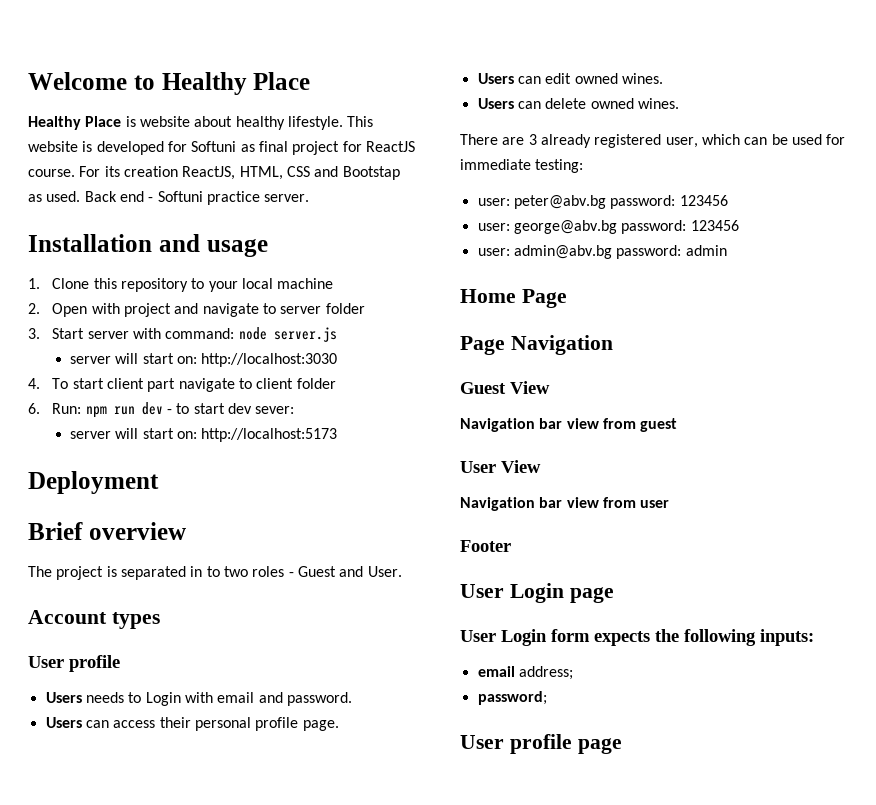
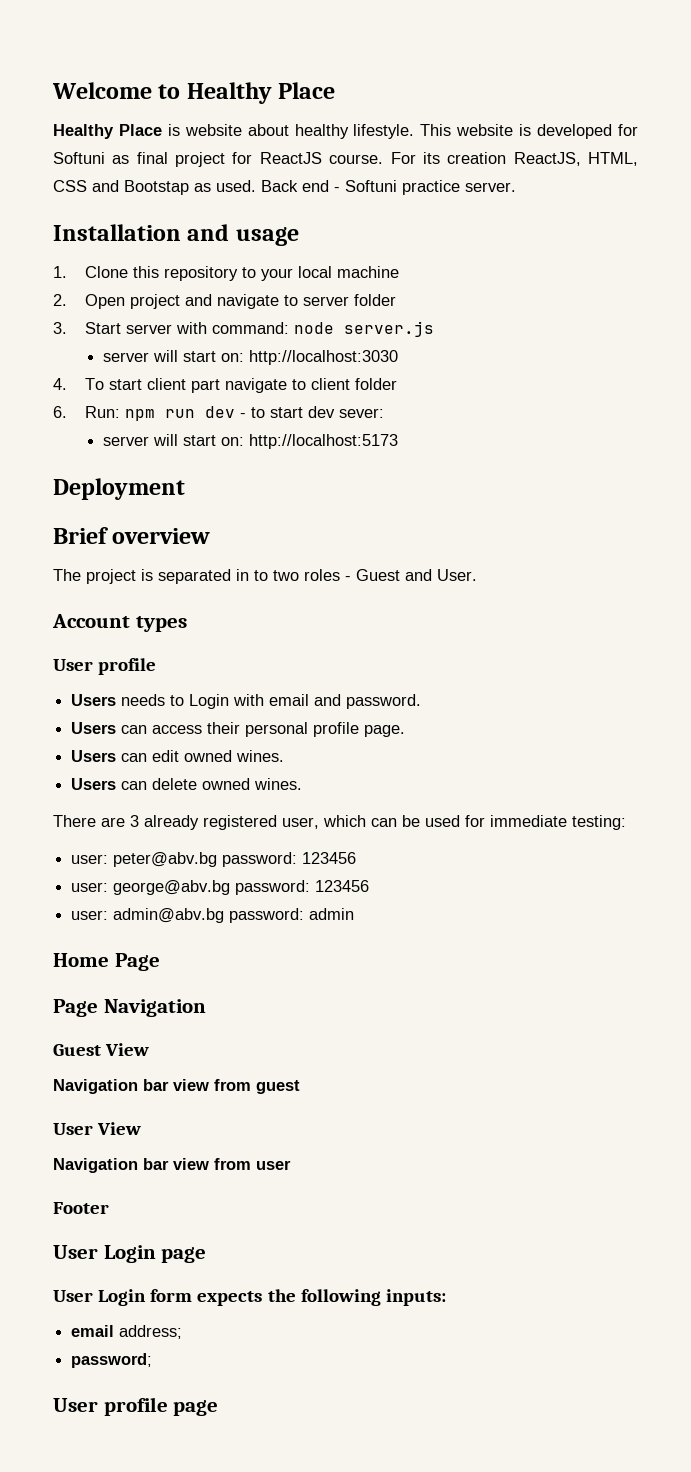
- 2. Open with project and navigate to server folder
+ 2. Open project and navigate to server folder

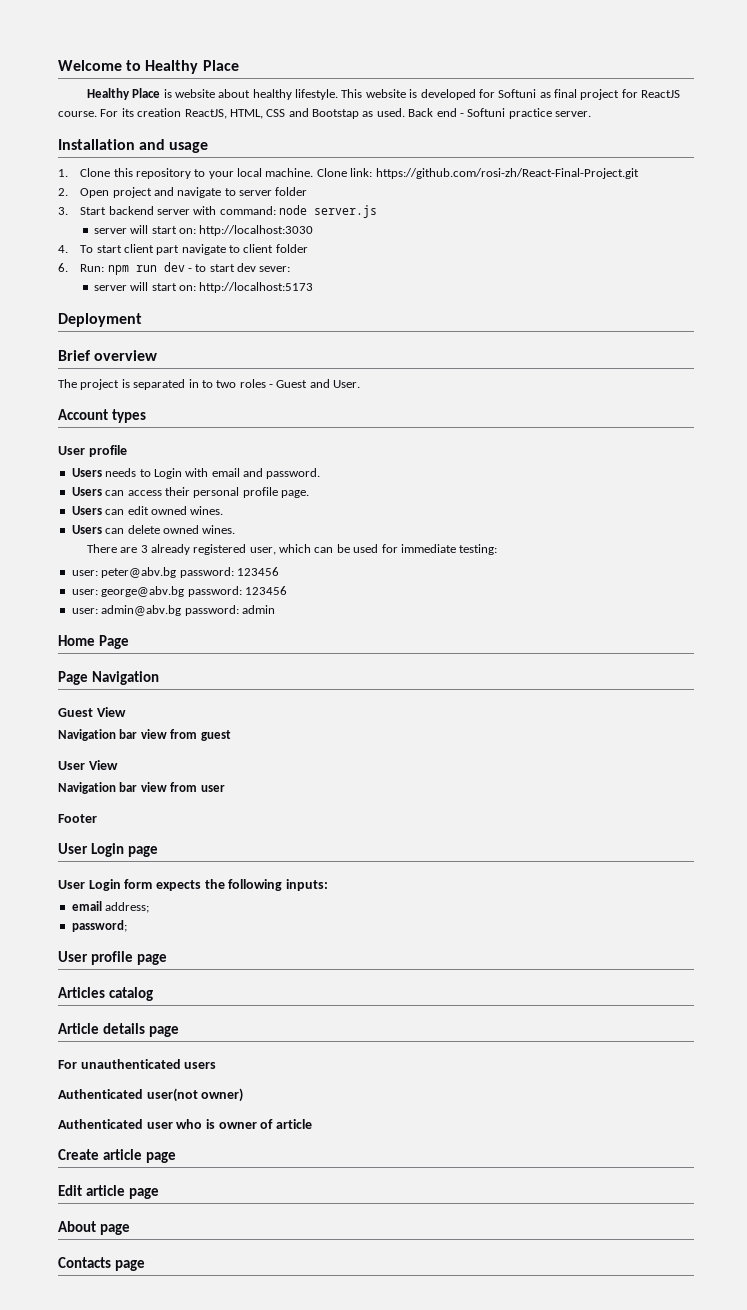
- 1. Clone this repository to your local machine
+ 1. Clone this repository to your local machine. Clone link: https://github.com/rosi-zh/React-Final-Project.git
- 3. Start server with command: node server.js
+ 3. Start backend server with command: node server.js
+ Articles catalog
+ Article details page
+ For unauthenticated users
+ Authenticated user(not owner)
+ Authenticated user who is owner of article
+ Create article page
+ Edit article page
+ About page
+ Contacts page

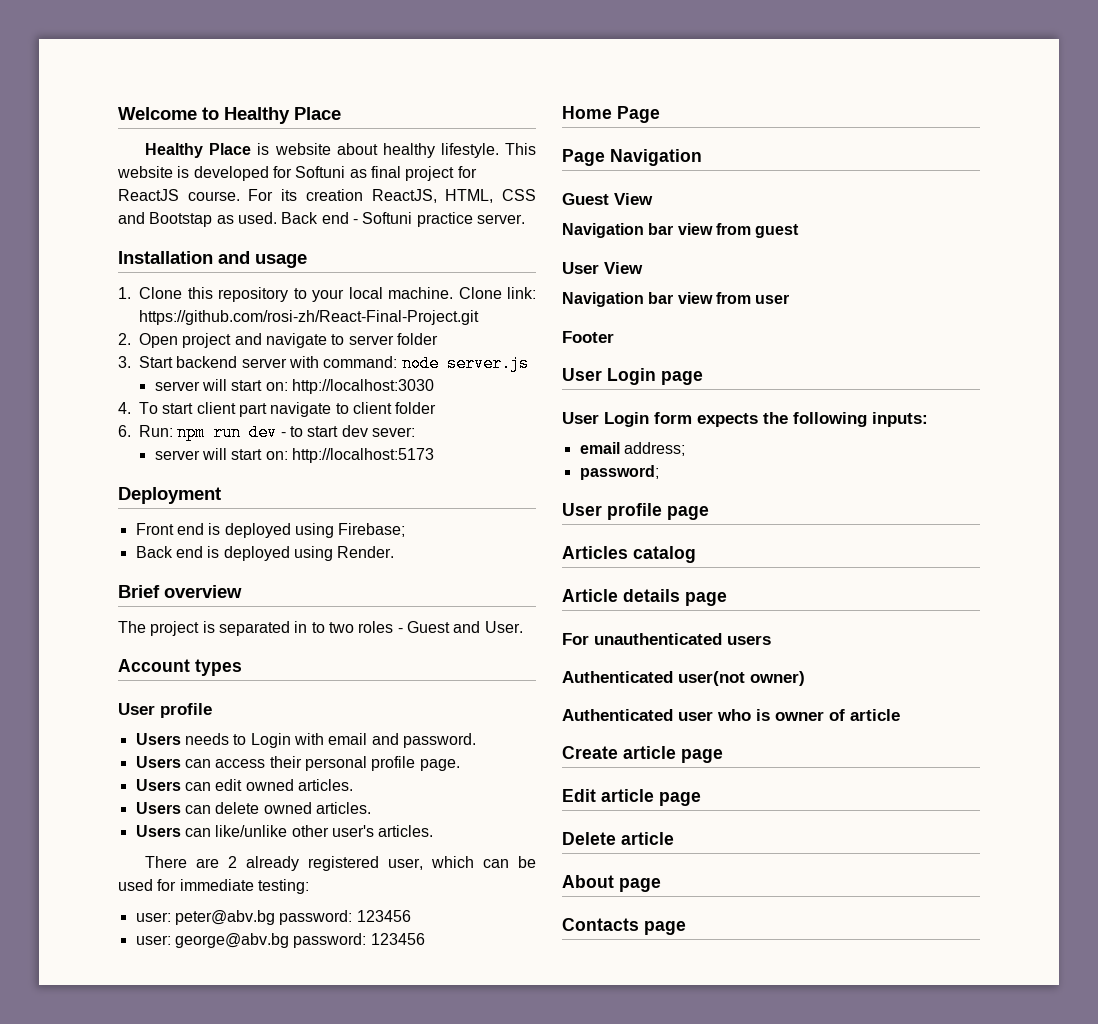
+ Front end is deployed using Firebase;
+ Back end is deployed using Render.
- Users can edit owned wines.
+ Users can edit owned articles.
- Users can delete owned wines.
+ Users can delete owned articles.
+ Users can like/unlike other user's articles.
- There are 3 already registered user, which can be used for immediate testing:
+ There are 2 already registered user, which can be used for immediate testing:
- user: admin@abv.bg password: admin
+ Delete article

